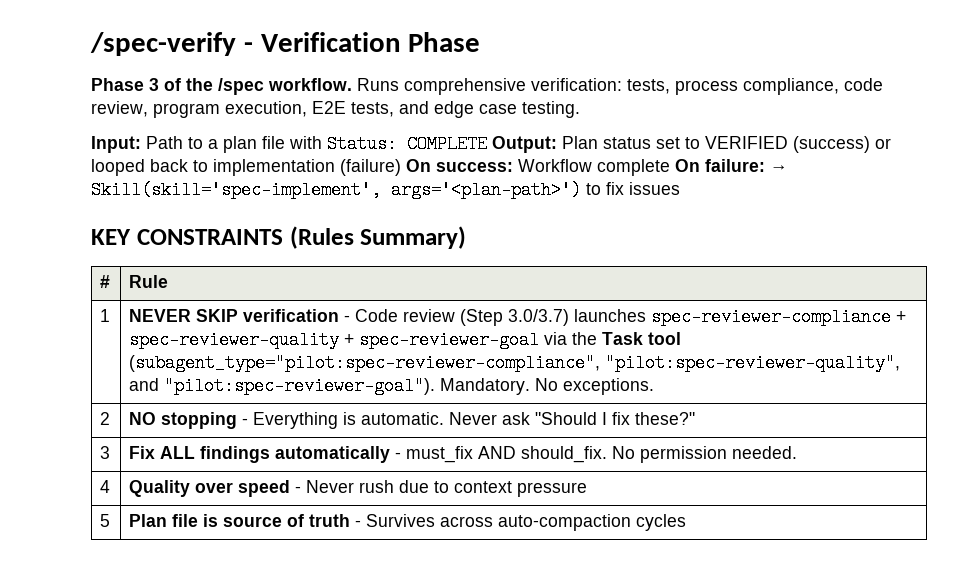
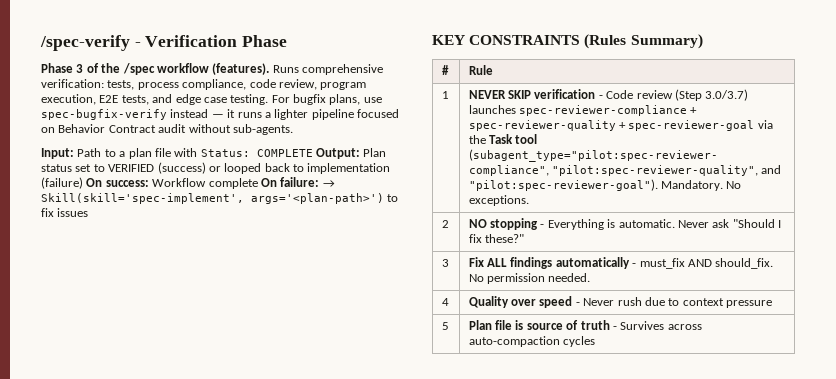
- Phase 3 of the /spec workflow.
+ Phase 3 of the /spec workflow (features).
+ For bugfix plans, use spec-bugfix-verify instead — it runs a lighter pipeline focused on Behavior Contract audit without sub-agents.

